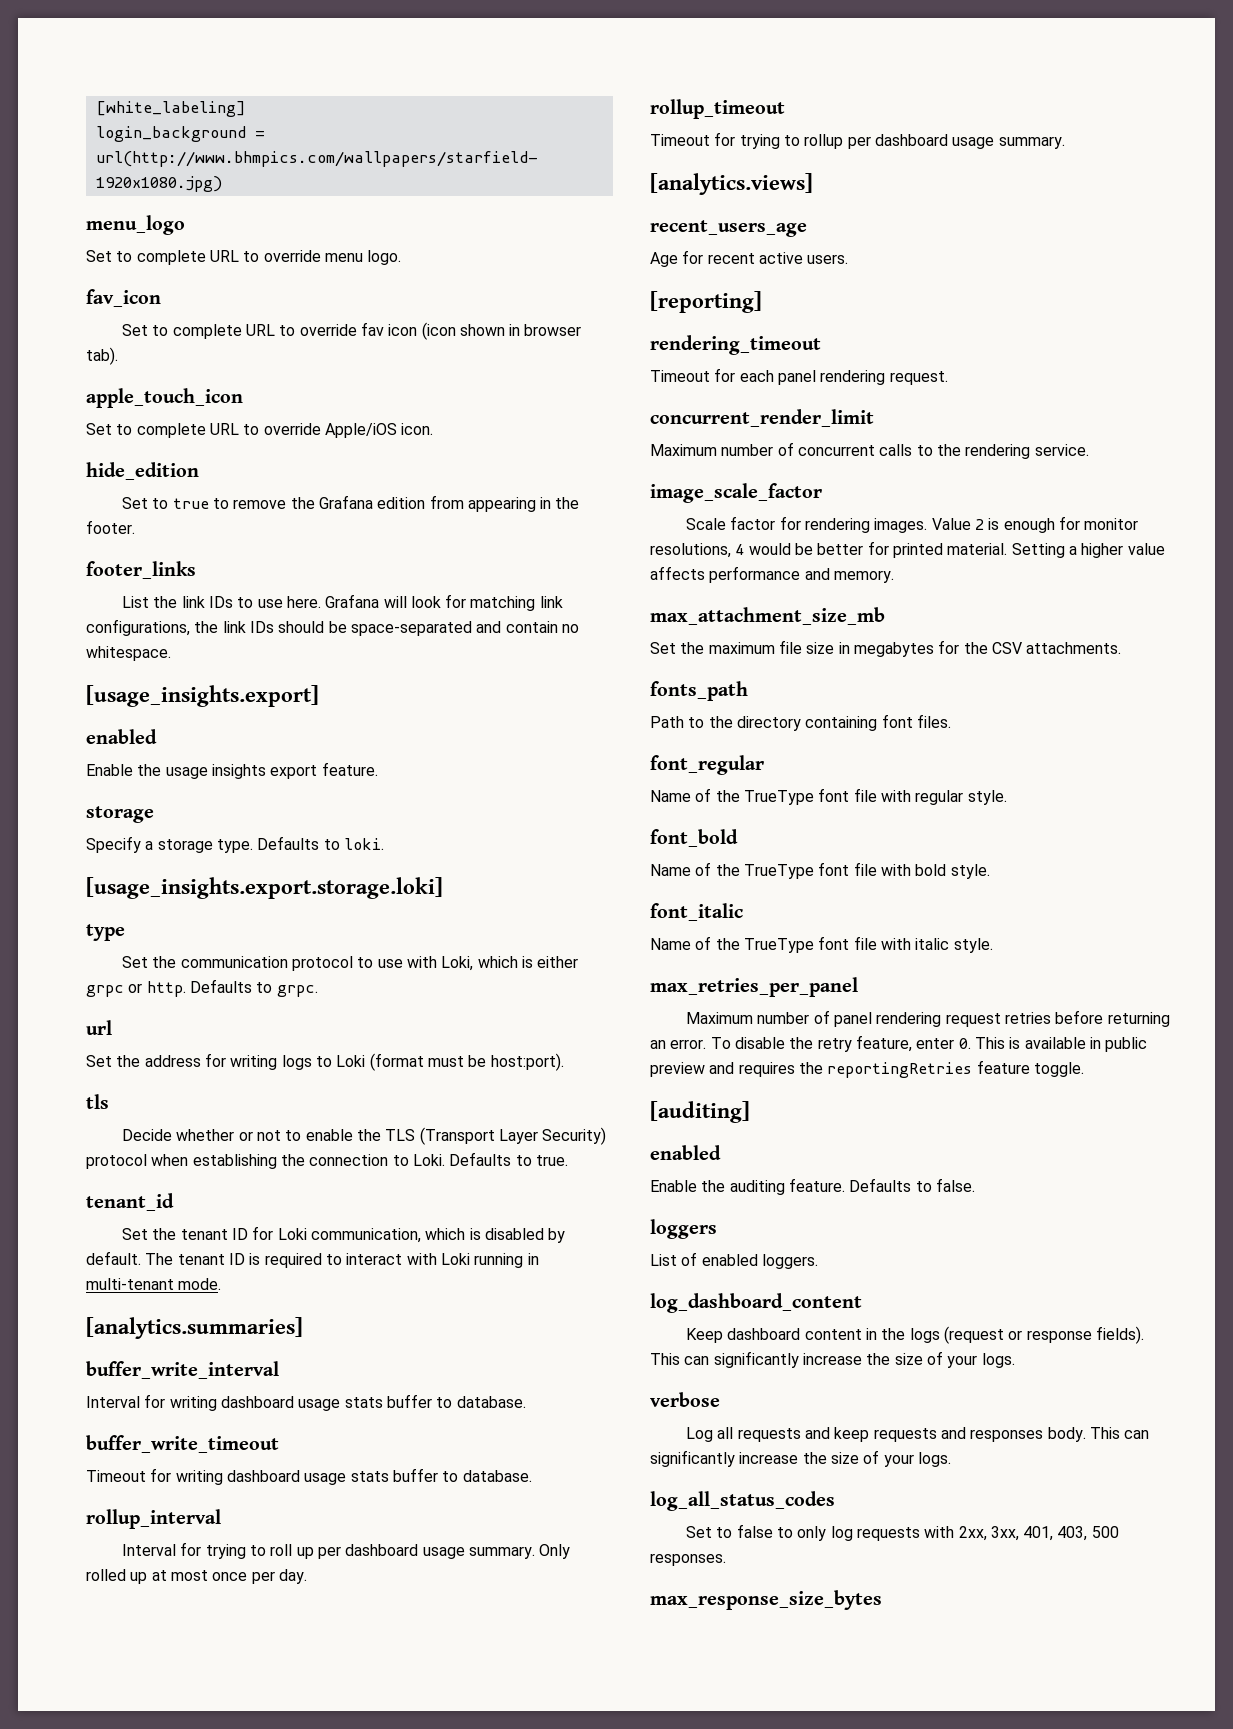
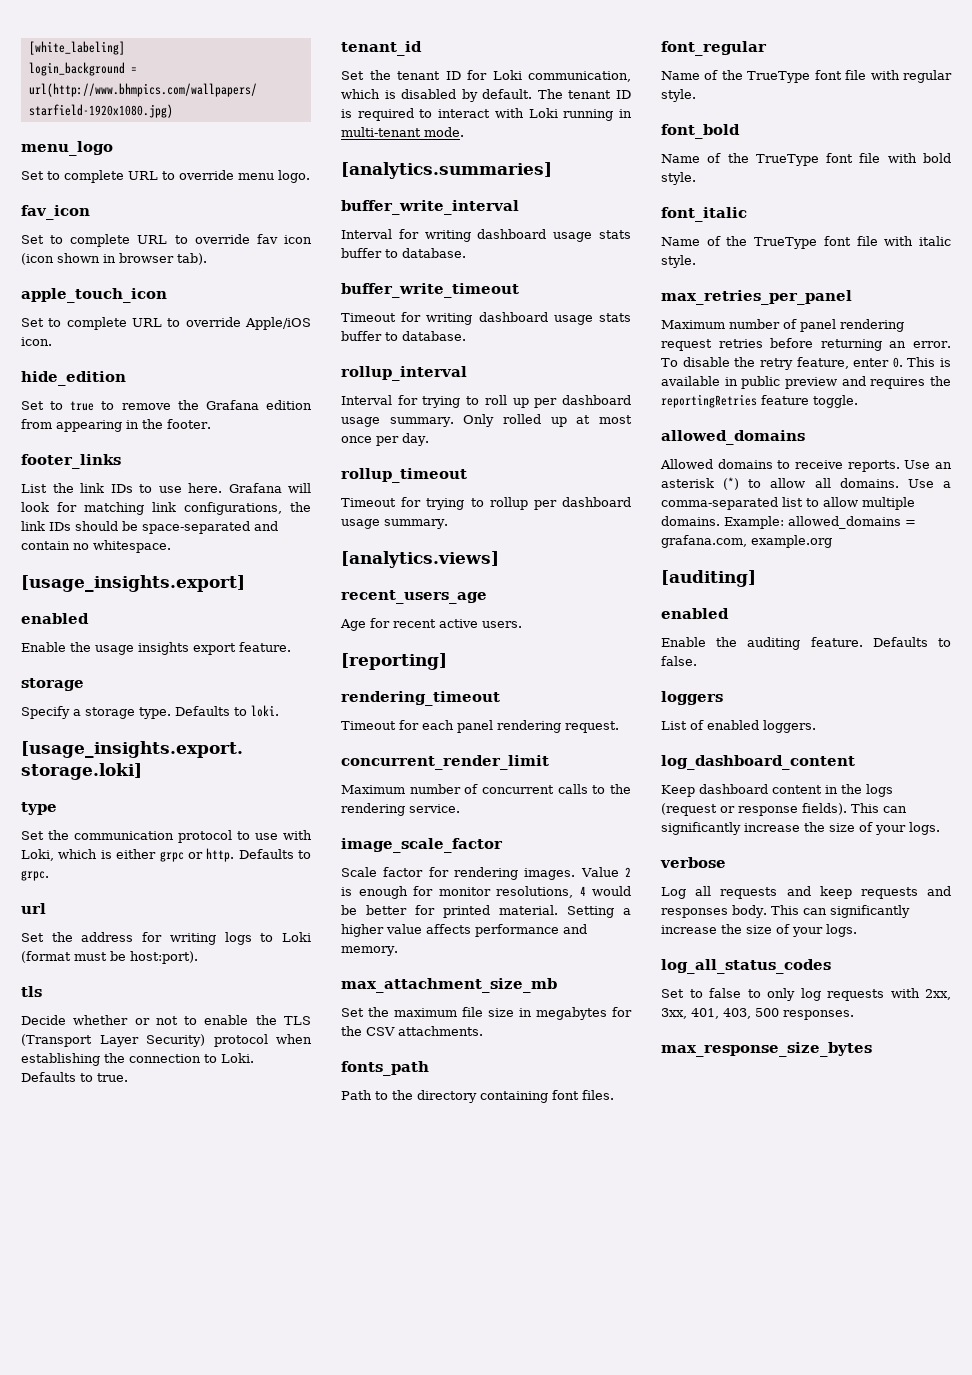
  To disable the retry feature, enter 0. This is available in public preview and requires the reportingRetries feature toggle.
+ allowed_domains
+ Allowed domains to receive reports. Use an asterisk (*) to allow all domains. Use a comma-separated list to allow multiple domains. Example: allowed_domains = grafana.com, example.org

